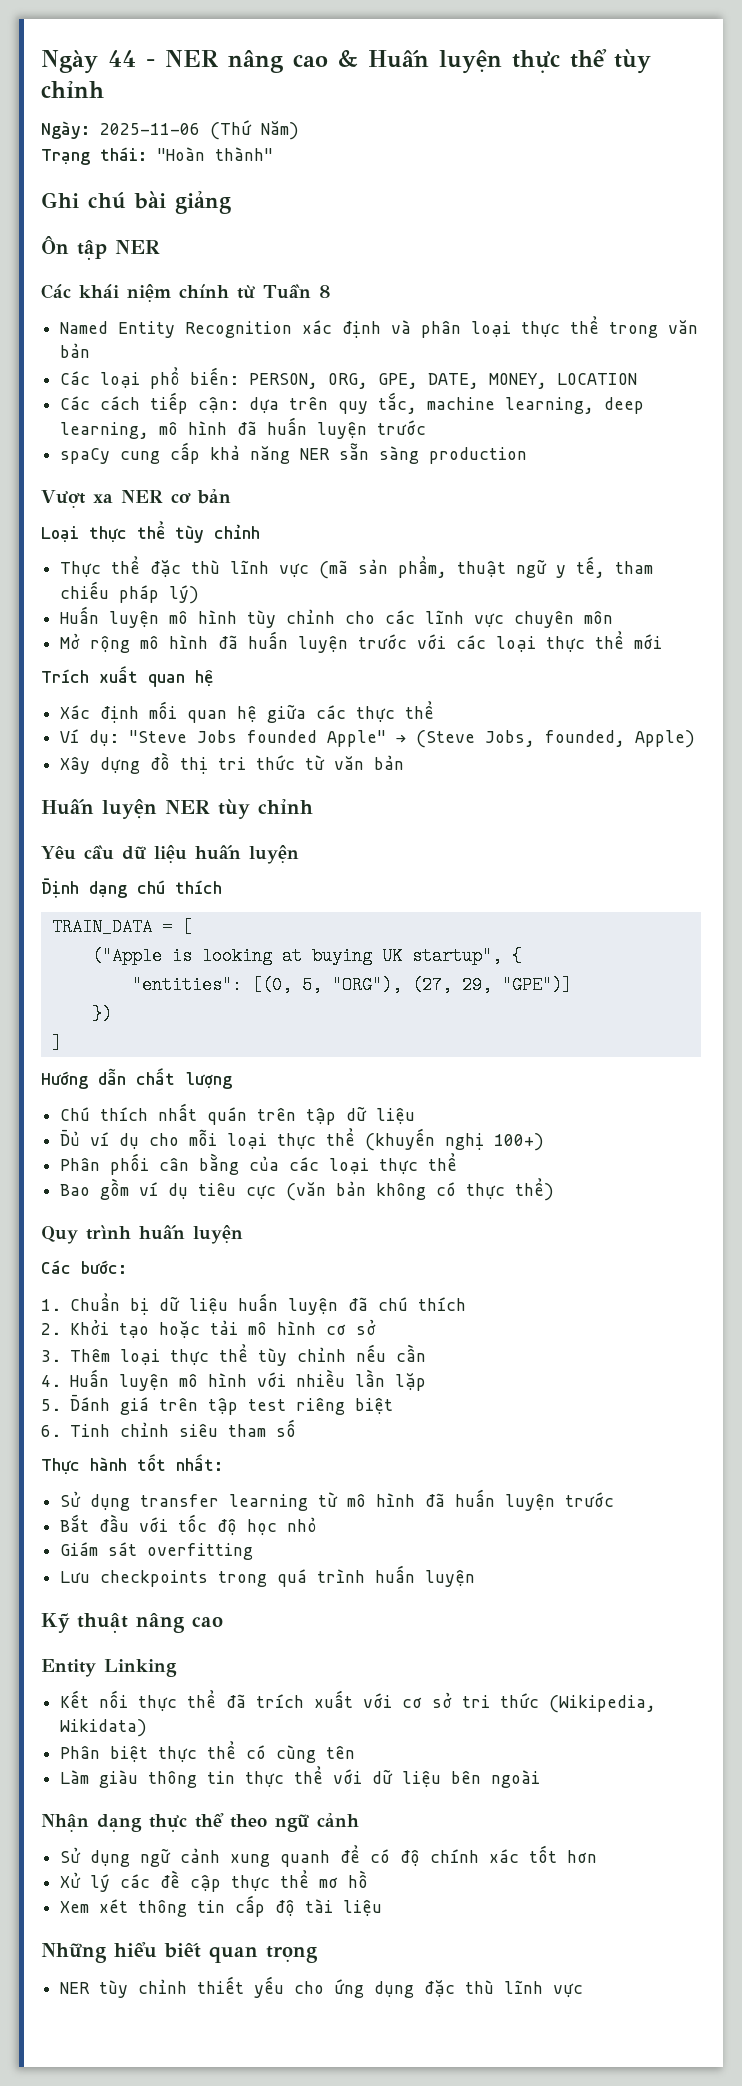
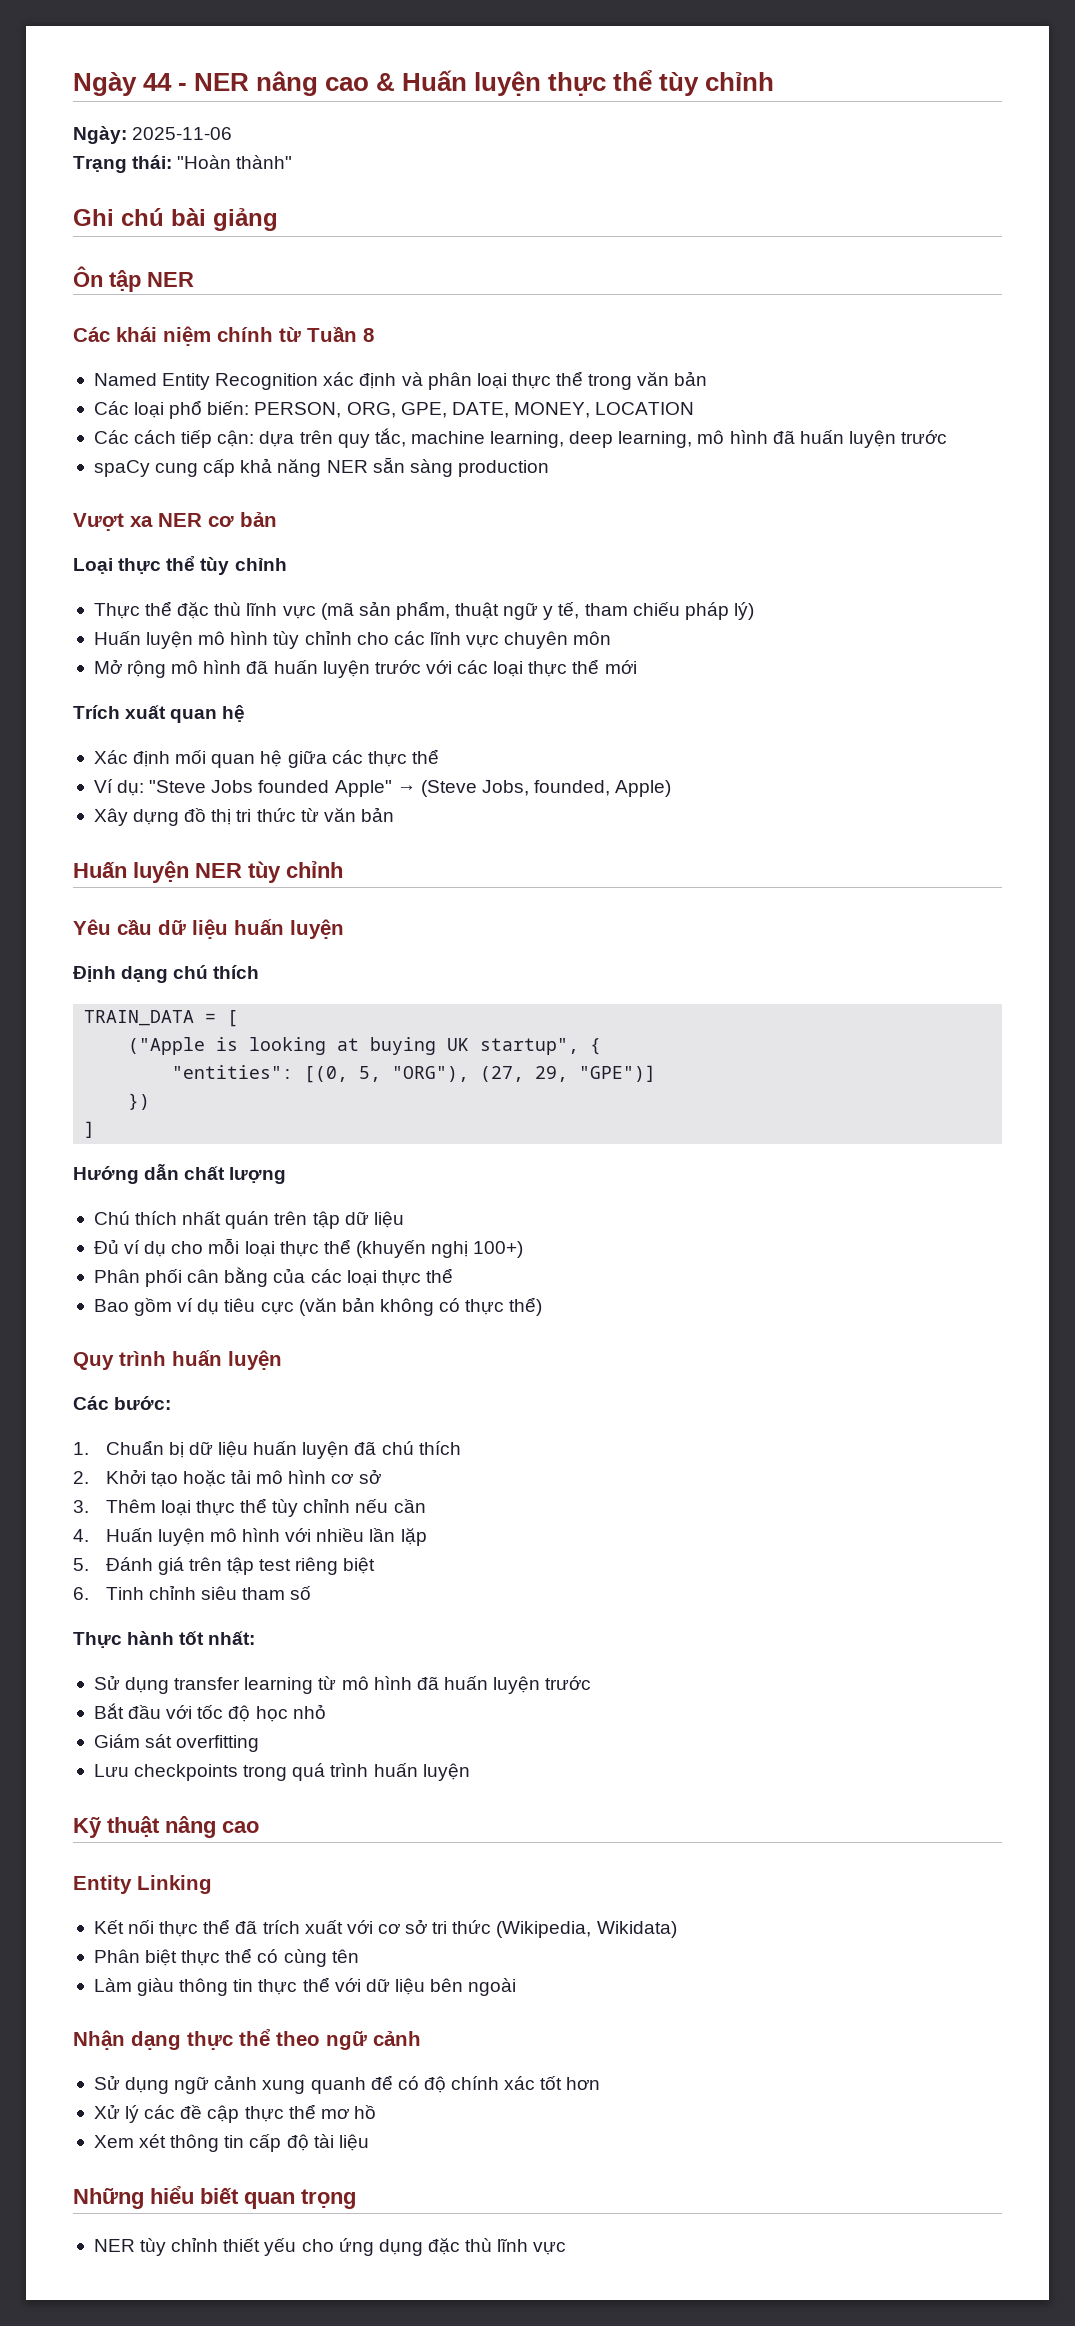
- Ngày: 2025-11-06 (Thứ Năm)
+ Ngày: 2025-11-06

